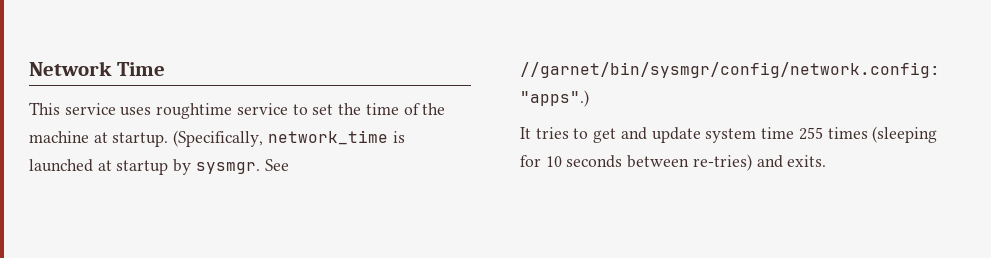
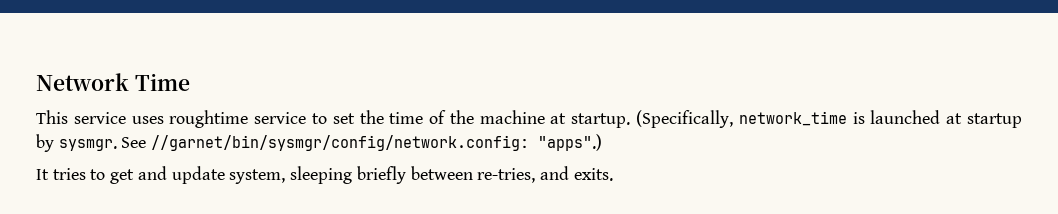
- It tries to get and update system time 255 times (sleeping for 10 seconds between re-tries) and exits.
+ It tries to get and update system, sleeping briefly between re-tries, and exits.

